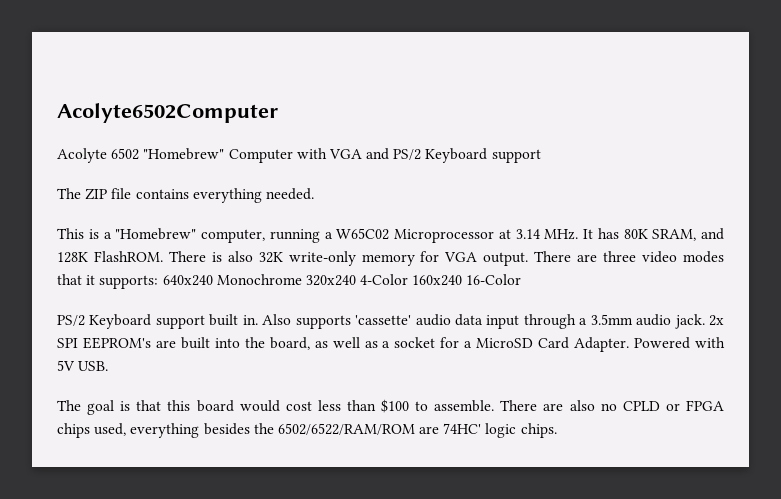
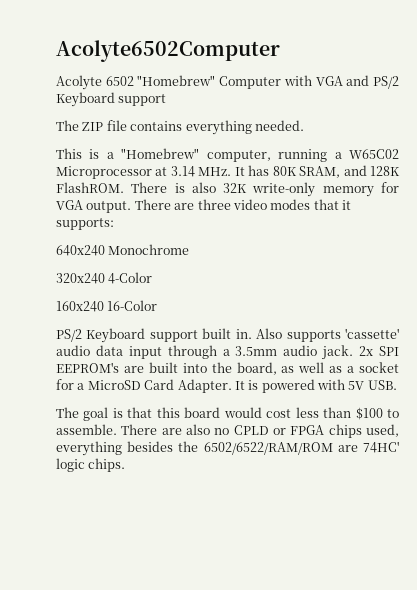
- There are three video modes that it supports: 640x240 Monochrome 320x240 4-Color 160x240 16-Color
+ There are three video modes that it supports:
+ 640x240 Monochrome
+ 320x240 4-Color
+ 160x240 16-Color
- Powered with 5V USB.
+ It is powered with 5V USB.

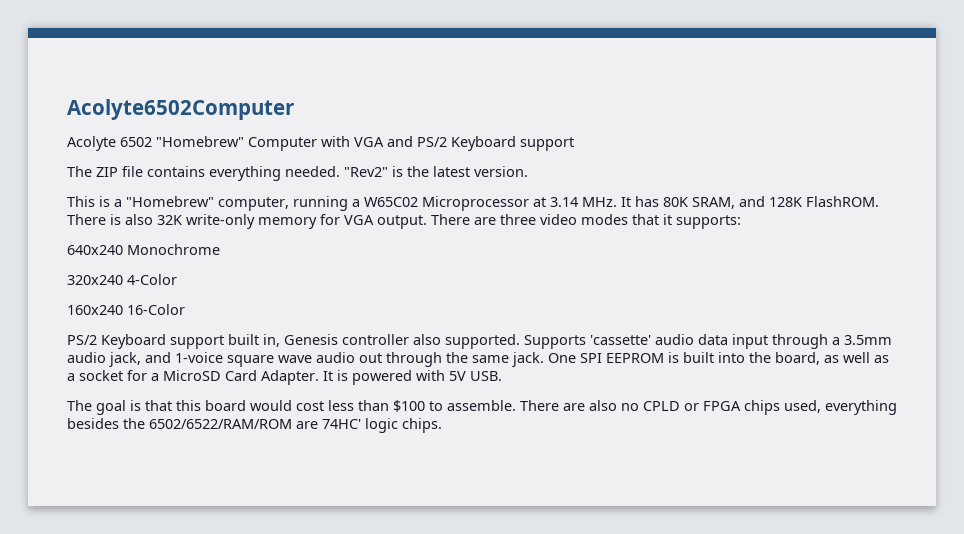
+ "Rev2" is the latest version.
- PS/2 Keyboard support built in. Also supports 'cassette' audio data input through a 3.5mm audio jack. 2x SPI EEPROM's are built into the board, as well as a socket for a MicroSD Card Adapter.
+ PS/2 Keyboard support built in, Genesis controller also supported. Supports 'cassette' audio data input through a 3.5mm audio jack, and 1-voice square wave audio out through the same jack. One SPI EEPROM is built into the board, as well as a socket for a MicroSD Card Adapter.

